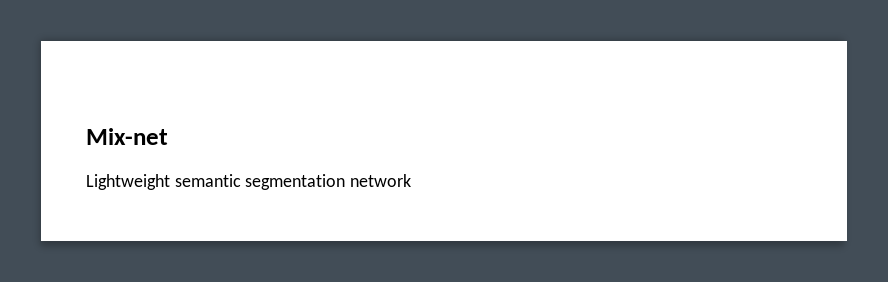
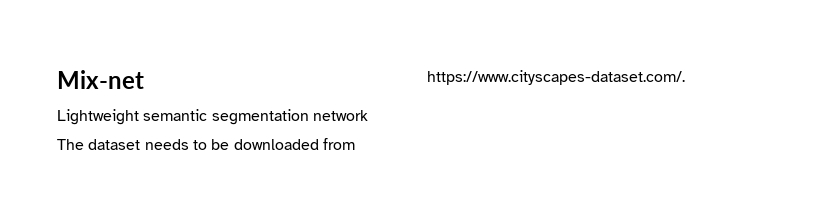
+ The dataset needs to be downloaded from https://www.cityscapes-dataset.com/.

